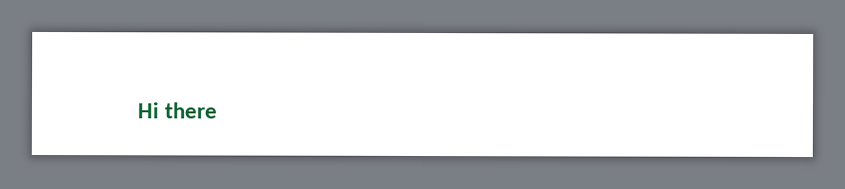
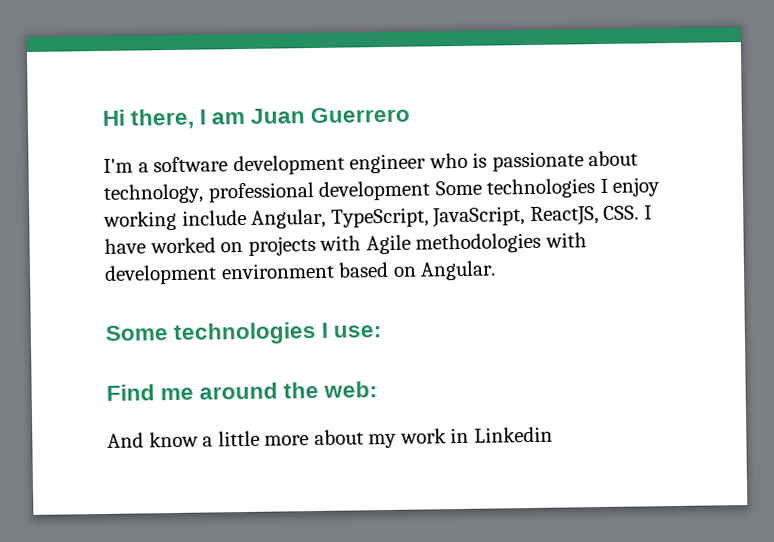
- Hi there
+ Hi there, I am Juan Guerrero
+ I'm a software development engineer who is passionate about technology, professional development Some technologies I enjoy working include Angular, TypeScript, JavaScript, ReactJS, CSS. I have worked on projects with Agile methodologies with development environment based on Angular.
+ Some technologies I use:
+ Find me around the web:
+ And know a little more about my work in Linkedin

